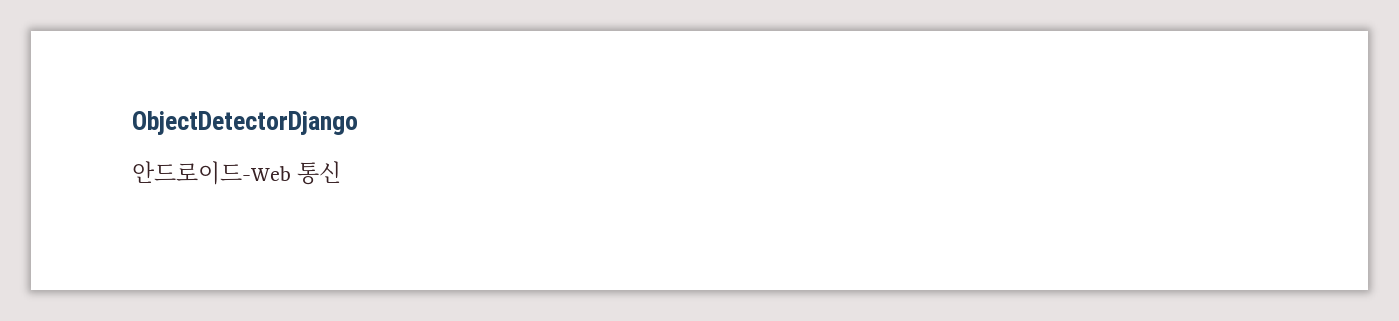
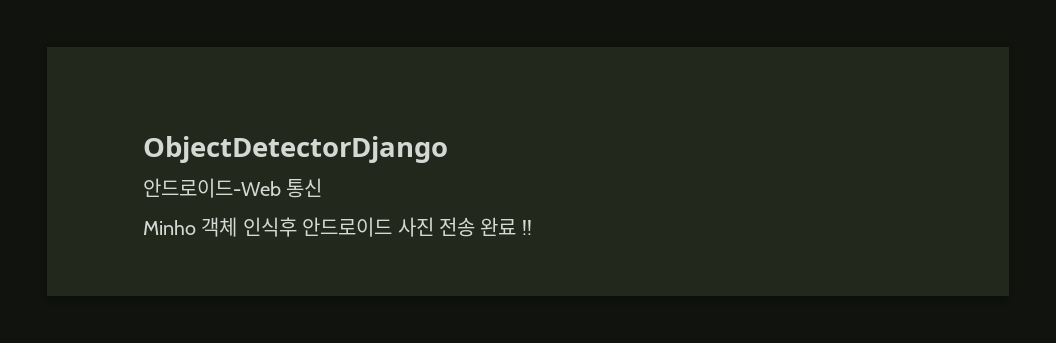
+ Minho 객체 인식후 안드로이드 사진 전송 완료 !!

